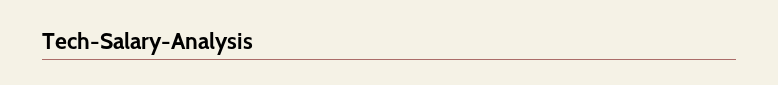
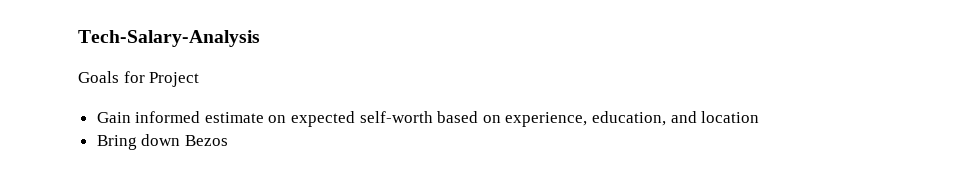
+ Goals for Project
+ Gain informed estimate on expected self-worth based on experience, education, and location
+ Bring down Bezos

